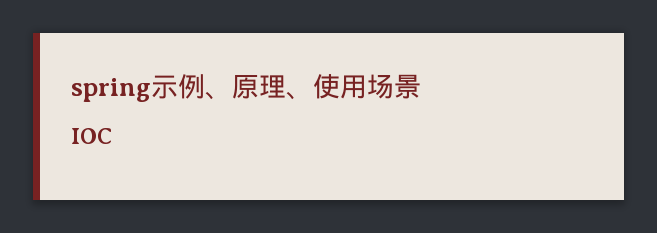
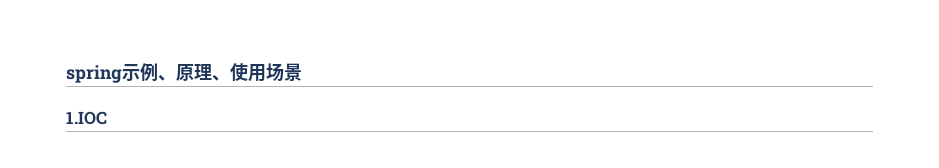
- IOC
+ 1.IOC

